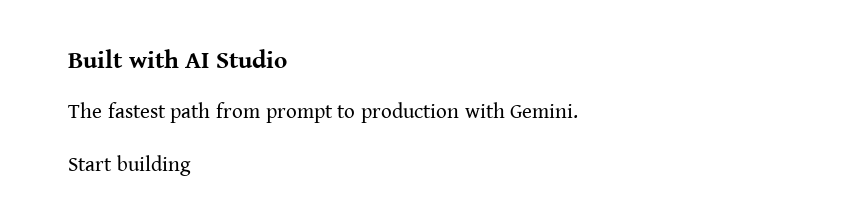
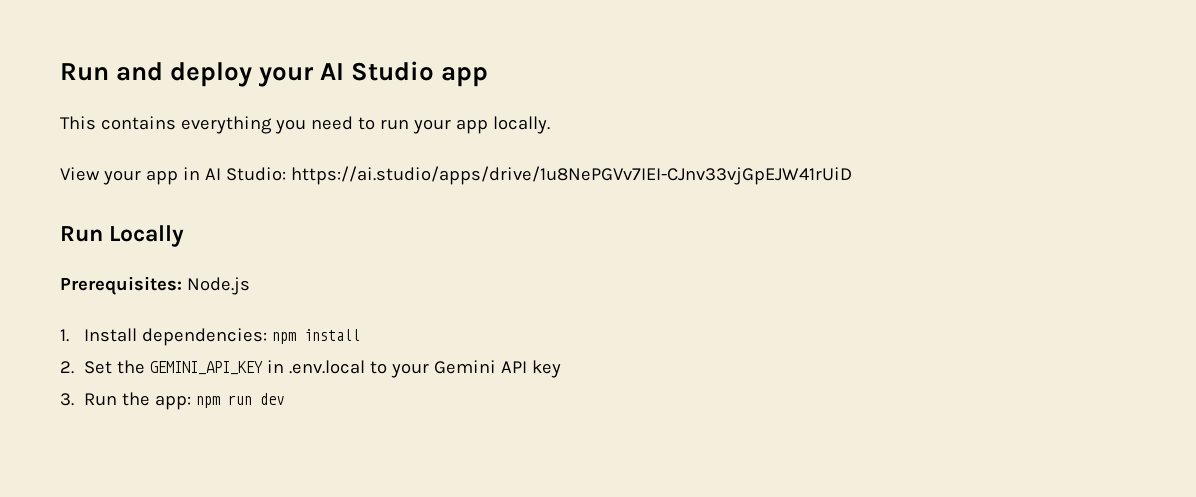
- Built with AI Studio
- The fastest path from prompt to production with Gemini.
- Start building
+ Run and deploy your AI Studio app
+ This contains everything you need to run your app locally.
+ View your app in AI Studio: https://ai.studio/apps/drive/1u8NePGVv7IEI-CJnv33vjGpEJW41rUiD
+ Run Locally
+ Prerequisites: Node.js
+ 1. Install dependencies: npm install
+ 2. Set the GEMINI_API_KEY in .env.local to your Gemini API key
+ 3. Run the app: npm run dev

